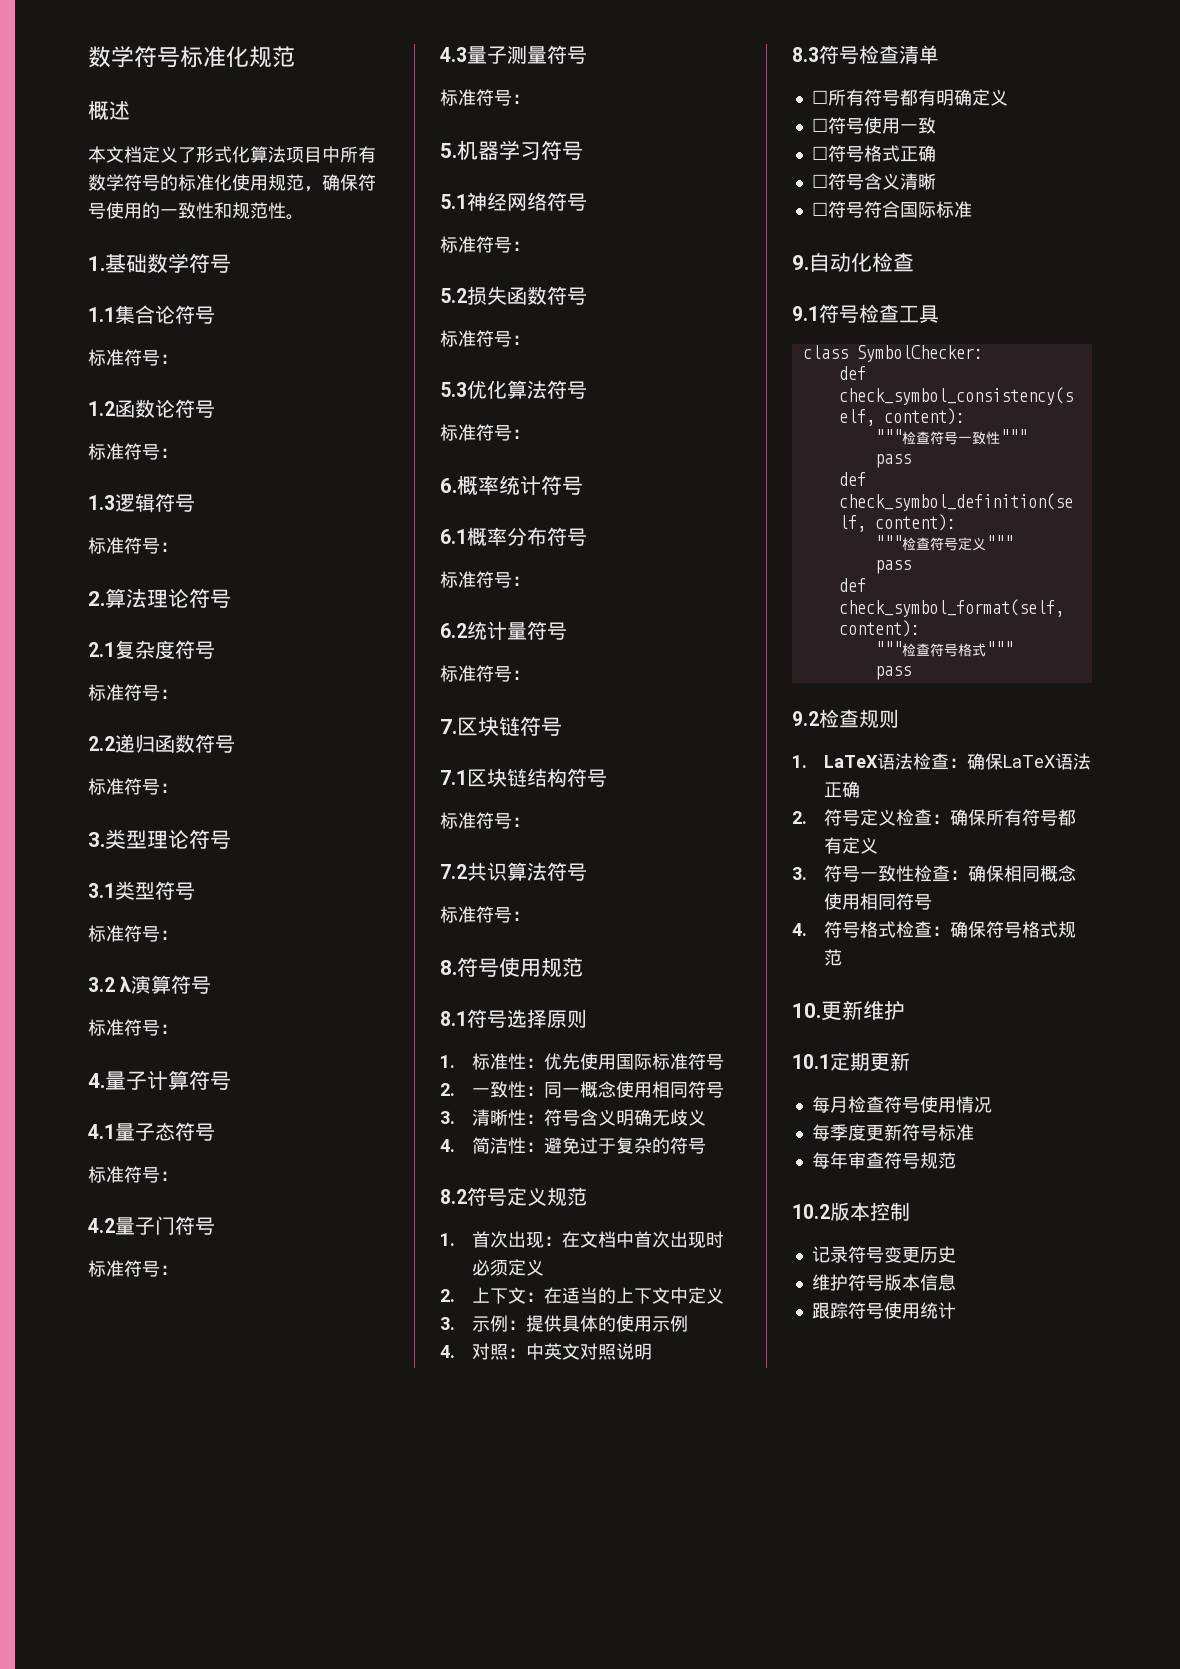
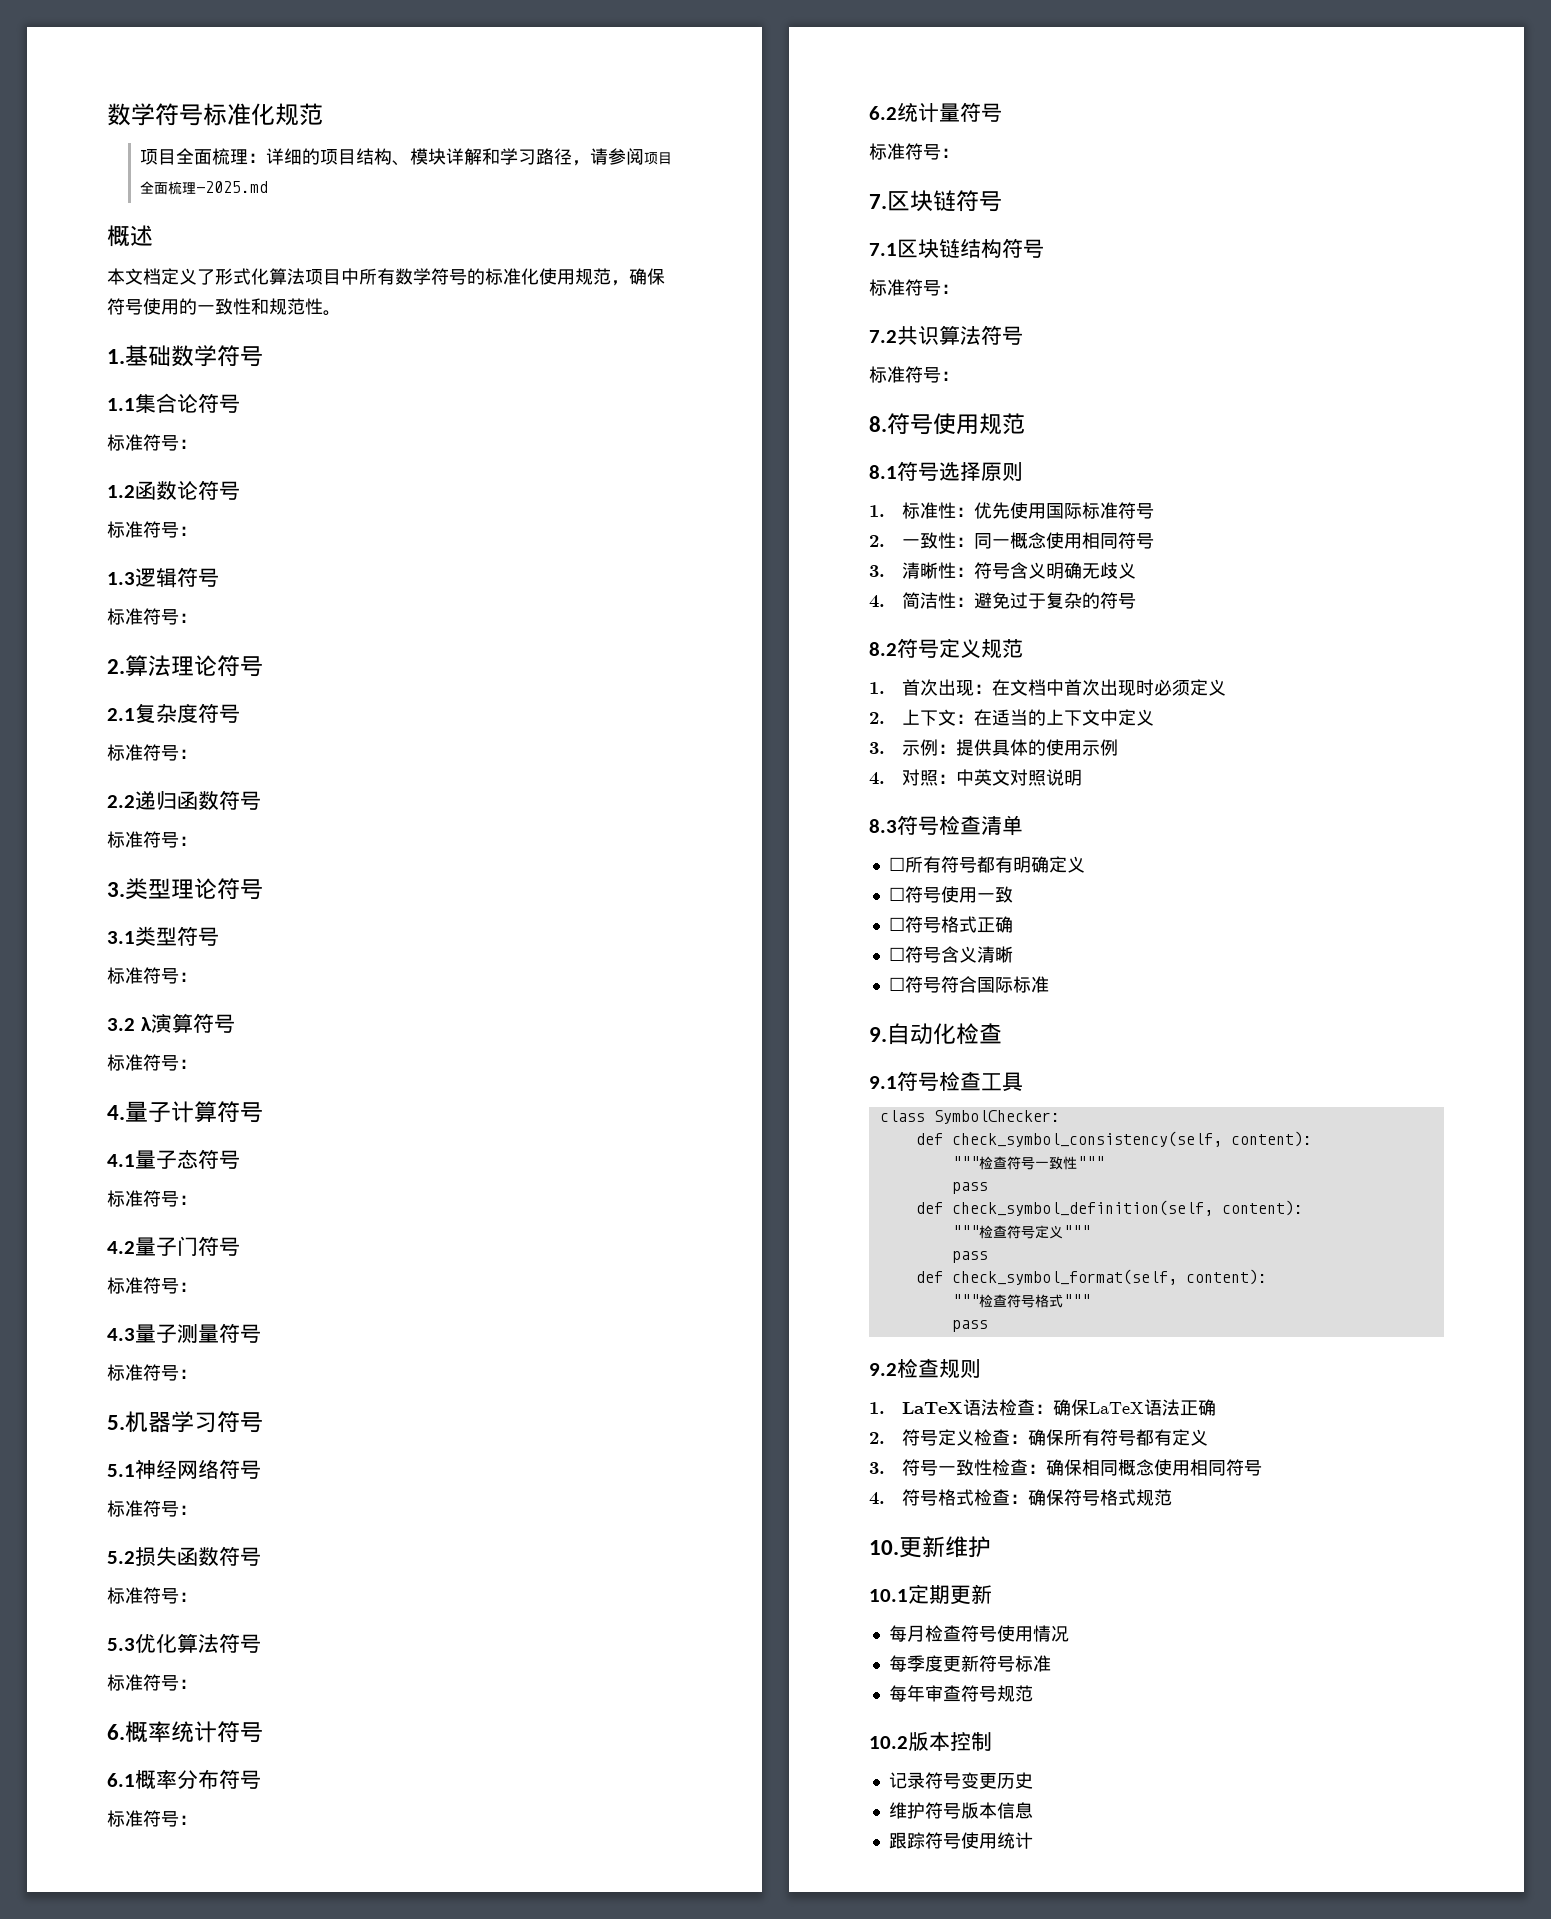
+ 项目全面梳理：详细的项目结构、模块详解和学习路径，请参阅项目全面梳理-2025.md

